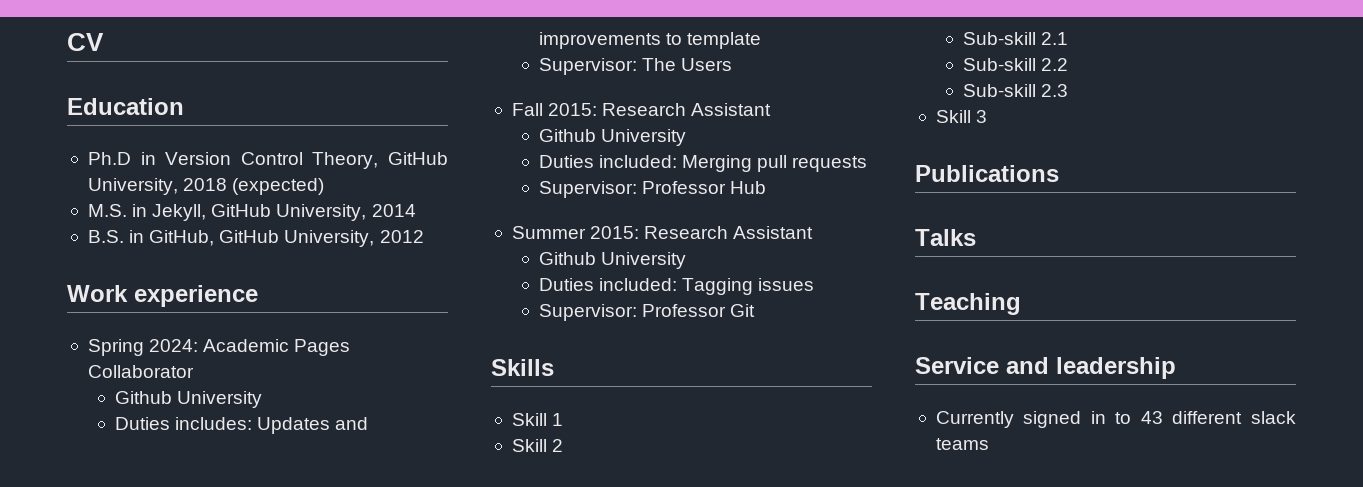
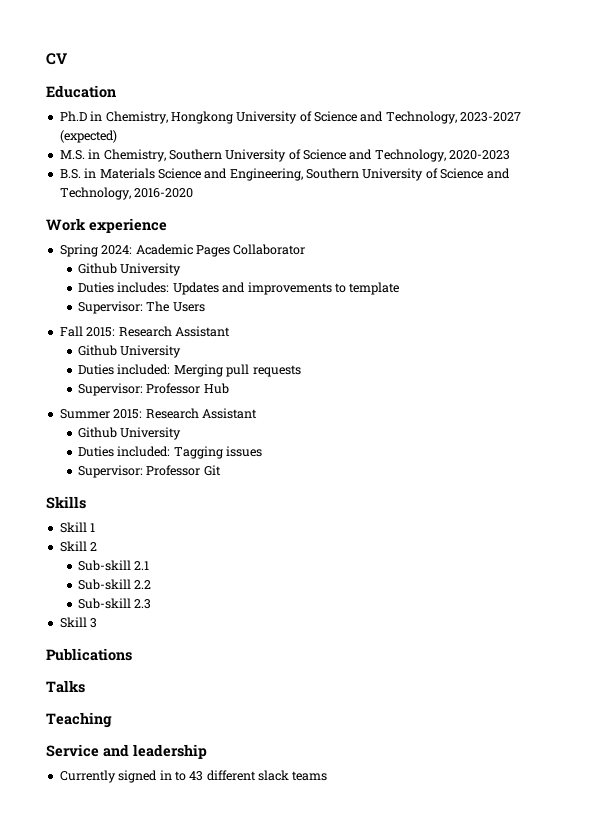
- Ph.D in Version Control Theory, GitHub University, 2018 (expected)
- M.S. in Jekyll, GitHub University, 2014
- B.S. in GitHub, GitHub University, 2012
+ Ph.D in Chemistry, Hongkong University of Science and Technology, 2023-2027 (expected)
+ M.S. in Chemistry, Southern University of Science and Technology, 2020-2023
+ B.S. in Materials Science and Engineering, Southern University of Science and Technology, 2016-2020

